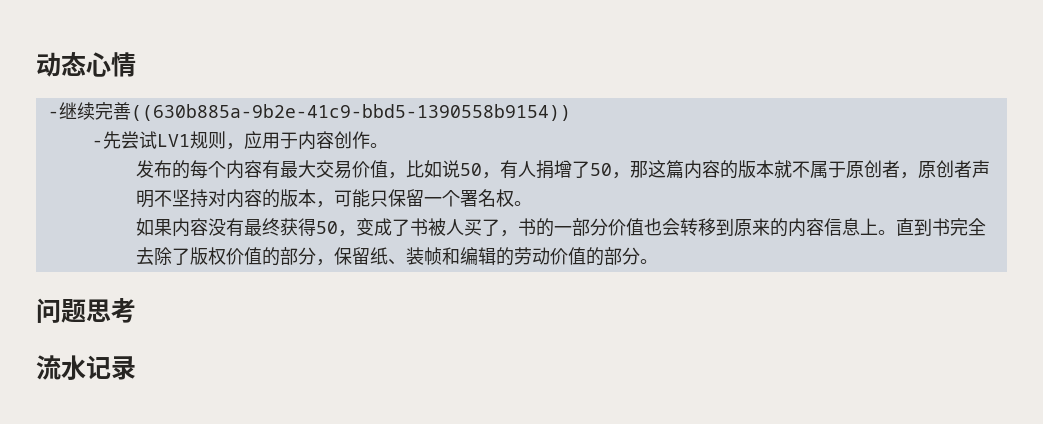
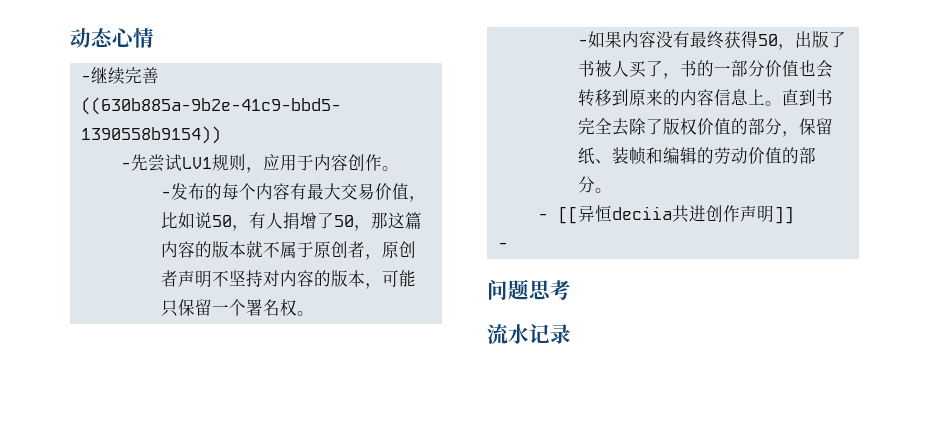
- 发布的每个内容有最大交易价值，比如说50，有人捐增了50，那这篇内容的版本就不属于原创者，原创者声明不坚持对内容的版本，可能只保留一个署名权。
+ -发布的每个内容有最大交易价值，比如说50，有人捐增了50，那这篇内容的版本就不属于原创者，原创者声明不坚持对内容的版本，可能只保留一个署名权。
- 如果内容没有最终获得50，变成了书被人买了，书的一部分价值也会转移到原来的内容信息上。
+ -如果内容没有最终获得50，出版了书被人买了，书的一部分价值也会转移到原来的内容信息上。
+ - [[异恒deciia共进创作声明]]
+ -

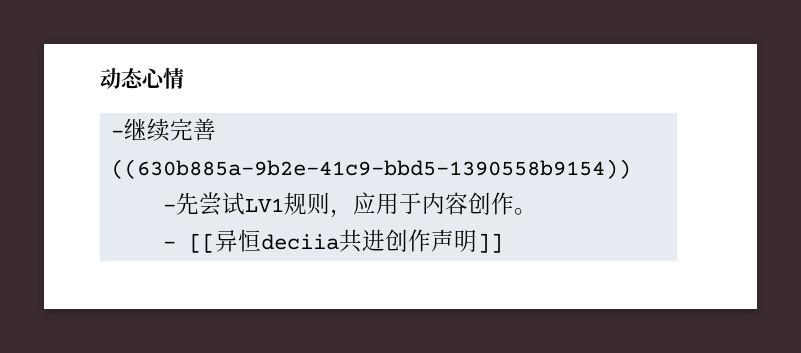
- -发布的每个内容有最大交易价值，比如说50，有人捐增了50，那这篇内容的版本就不属于原创者，原创者声明不坚持对内容的版本，可能只保留一个署名权。
- -如果内容没有最终获得50，出版了书被人买了，书的一部分价值也会转移到原来的内容信息上。直到书完全去除了版权价值的部分，保留纸、装帧和编辑的劳动价值的部分。
  - [[异恒deciia共进创作声明]]
- -
- 问题思考
- 流水记录

